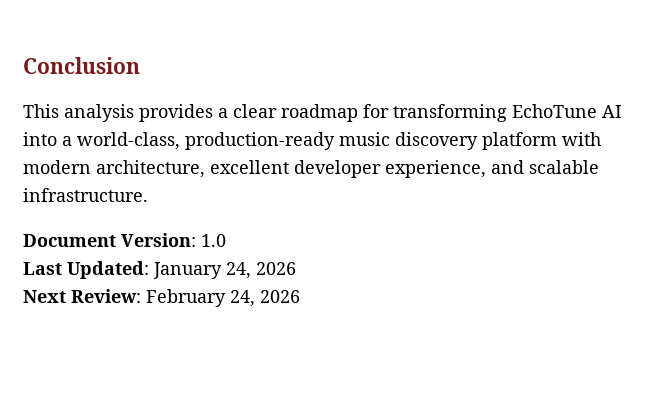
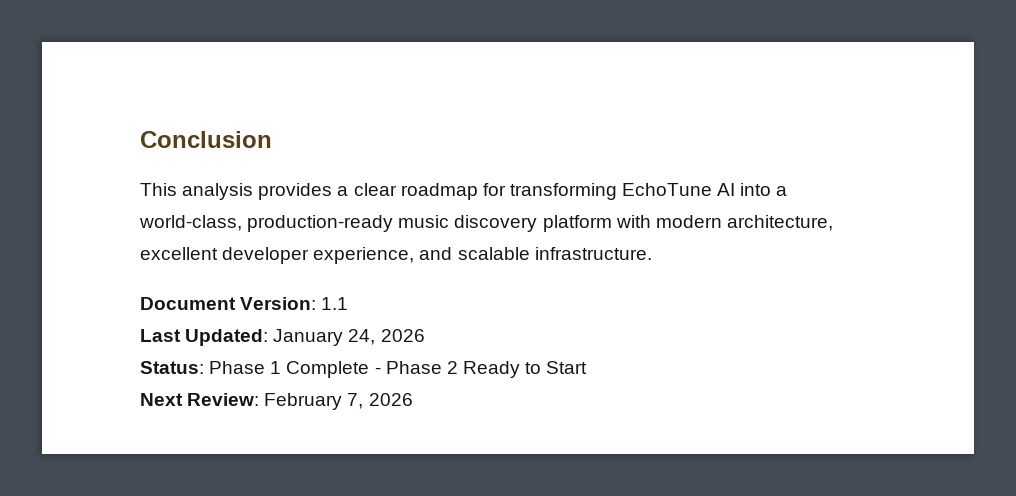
- Document Version: 1.0
+ Document Version: 1.1
+ Status: Phase 1 Complete - Phase 2 Ready to Start
- Next Review: February 24, 2026
+ Next Review: February 7, 2026

